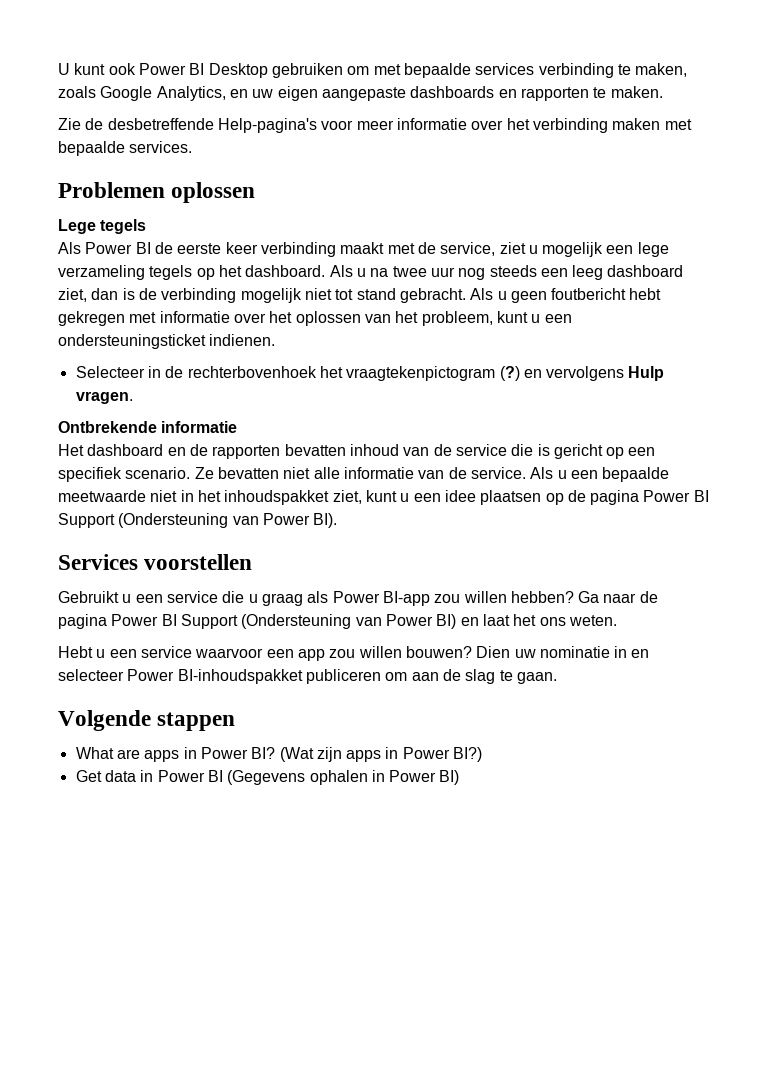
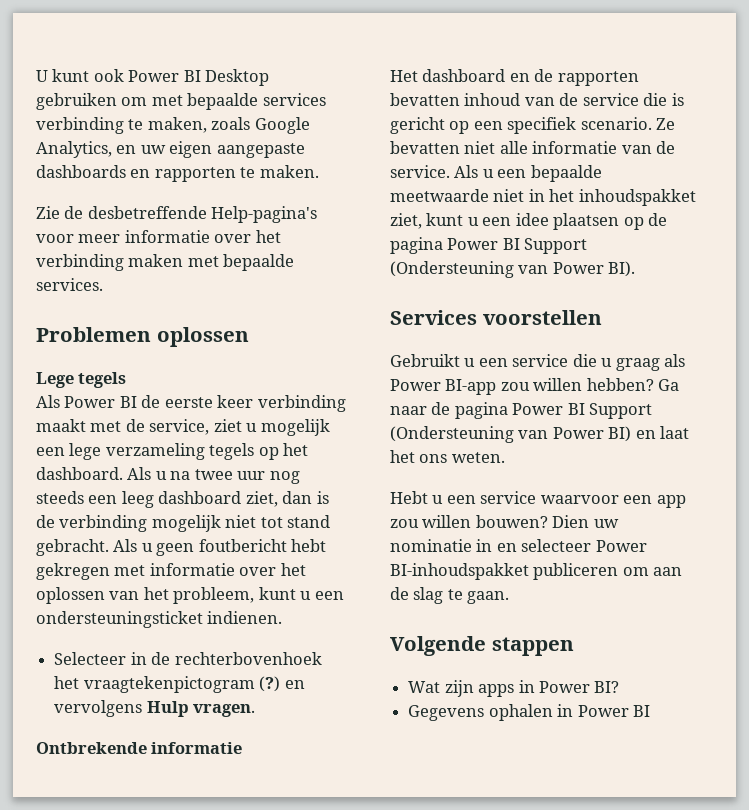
- What are apps in Power BI? (Wat zijn apps in Power BI?)
- Get data in Power BI (Gegevens ophalen in Power BI)
+ Wat zijn apps in Power BI?
+ Gegevens ophalen in Power BI

